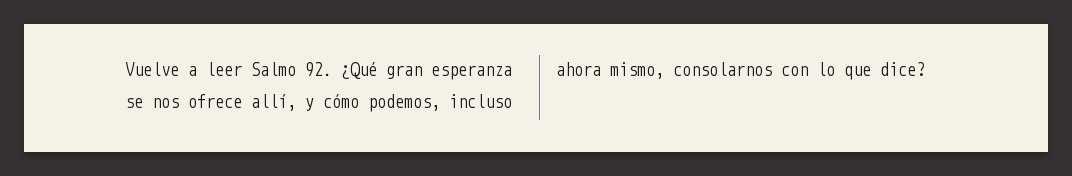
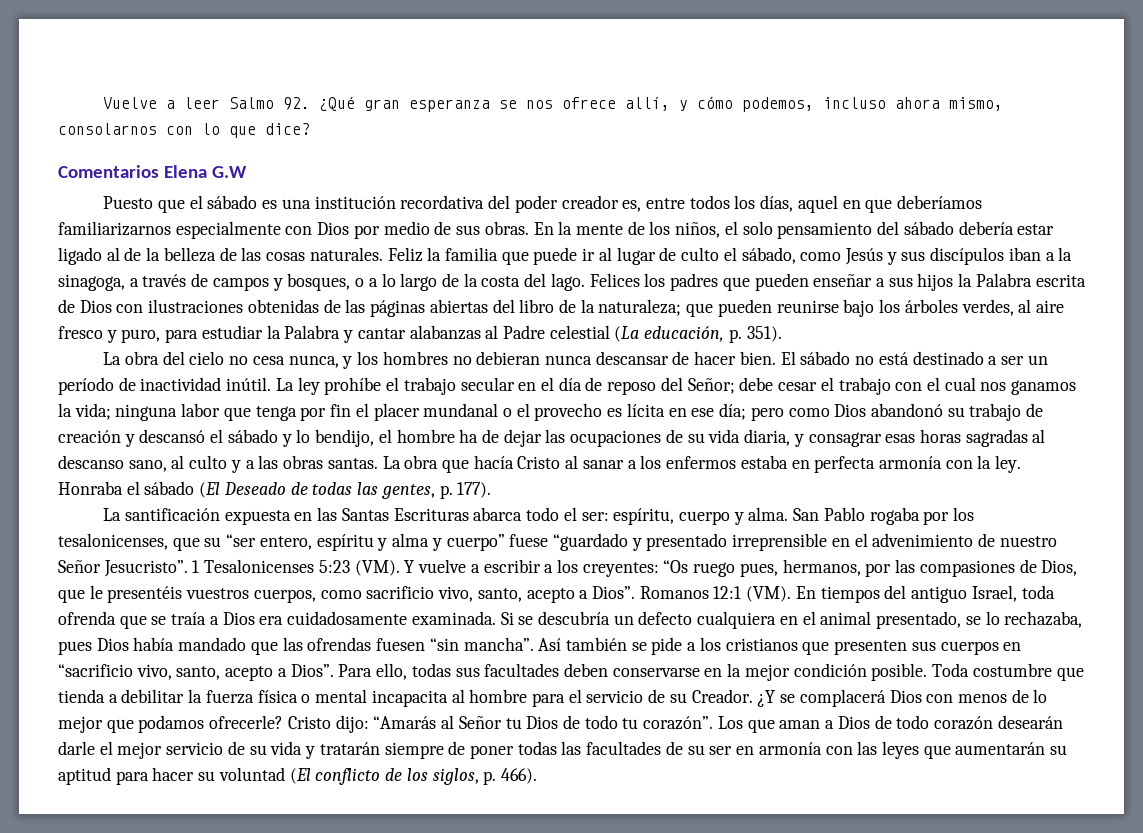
+ Comentarios Elena G.W
+ Puesto que el sábado es una institución recordativa del poder creador es, entre todos los días, aquel en que deberíamos familiarizarnos especialmente con Dios por medio de sus obras. En la mente de los niños, el solo pensamiento del sábado debería estar ligado al de la belleza de las cosas naturales. Feliz la familia que puede ir al lugar de culto el sábado, como Jesús y sus discípulos iban a la sinagoga, a través de campos y bosques, o a lo largo de la costa del lago. Felices los padres que pueden enseñar a sus hijos la Palabra escrita de Dios con ilustraciones obtenidas de las páginas abiertas del libro de la naturaleza; que pueden reunirse bajo los árboles verdes, al aire fresco y puro, para estudiar la Palabra y cantar alabanzas al Padre celestial (La educación, p. 351).
+ La obra del cielo no cesa nunca, y los hombres no debieran nunca descansar de hacer bien. El sábado no está destinado a ser un período de inactividad inútil. La ley prohíbe el trabajo secular en el día de reposo del Señor; debe cesar el trabajo con el cual nos ganamos la vida; ninguna labor que tenga por fin el placer mundanal o el provecho es lícita en ese día; pero como Dios abandonó su trabajo de creación y descansó el sábado y lo bendijo, el hombre ha de dejar las ocupaciones de su vida diaria, y consagrar esas horas sagradas al descanso sano, al culto y a las obras santas. La obra que hacía Cristo al sanar a los enfermos estaba en perfecta armonía con la ley. Honraba el sábado (El Deseado de todas las gentes, p. 177).
+ La santificación expuesta en las Santas Escrituras abarca todo el ser: espíritu, cuerpo y alma. San Pablo rogaba por los tesalonicenses, que su “ser entero, espíritu y alma y cuerpo” fuese “guardado y presentado irreprensible en el advenimiento de nuestro Señor Jesucristo”. 1 Tesalonicenses 5:23 (VM). Y vuelve a escribir a los creyentes: “Os ruego pues, hermanos, por las compasiones de Dios, que le presentéis vuestros cuerpos, como sacrificio vivo, santo, acepto a Dios”. Romanos 12:1 (VM). En tiempos del antiguo Israel, toda ofrenda que se traía a Dios era cuidadosamente examinada. Si se descubría un defecto cualquiera en el animal presentado, se lo rechazaba, pues Dios había mandado que las ofrendas fuesen “sin mancha”. Así también se pide a los cristianos que presenten sus cuerpos en “sacrificio vivo, santo, acepto a Dios”. Para ello, todas sus facultades deben conservarse en la mejor condición posible. Toda costumbre que tienda a debilitar la fuerza física o mental incapacita al hombre para el servicio de su Creador. ¿Y se complacerá Dios con menos de lo mejor que podamos ofrecerle? Cristo dijo: “Amarás al Señor tu Dios de todo tu corazón”. Los que aman a Dios de todo corazón desearán darle el mejor servicio de su vida y tratarán siempre de poner todas las facultades de su ser en armonía con las leyes que aumentarán su aptitud para hacer su voluntad (El conflicto de los siglos, p. 466).

